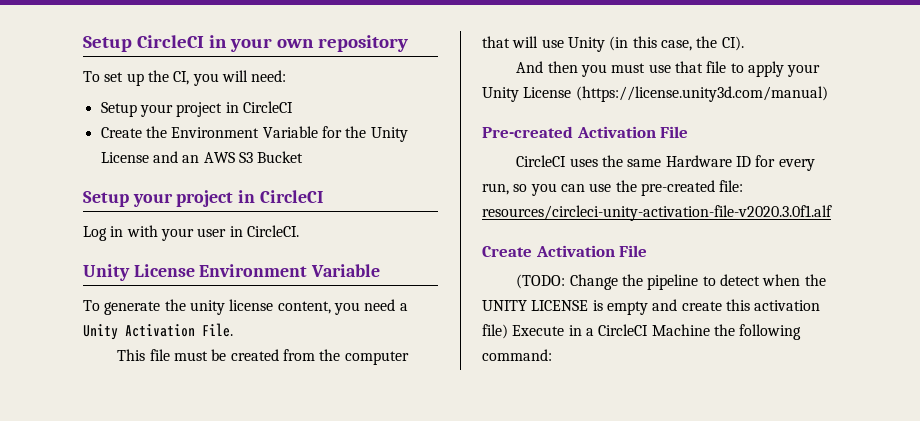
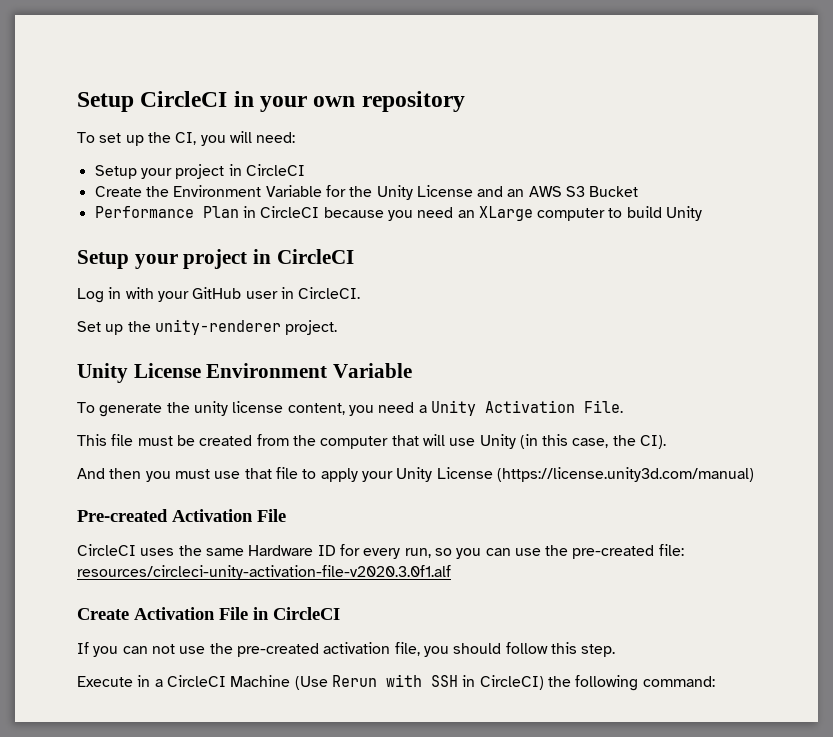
+ Performance Plan in CircleCI because you need an XLarge computer to build Unity
- Log in with your user in CircleCI.
+ Log in with your GitHub user in CircleCI.
+ Set up the unity-renderer project.
- Create Activation File
- (TODO: Change the pipeline to detect when the UNITY LICENSE is empty and create this activation file) Execute in a CircleCI Machine the following command:
+ Create Activation File in CircleCI
+ If you can not use the pre-created activation file, you should follow this step.
+ Execute in a CircleCI Machine (Use Rerun with SSH in CircleCI) the following command:

